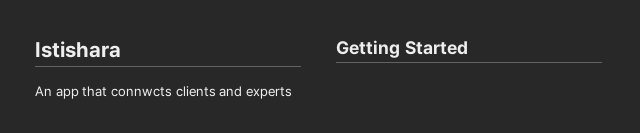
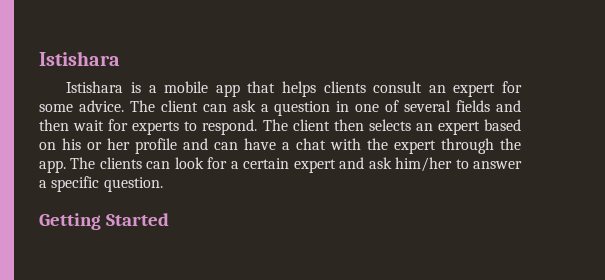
- An app that connwcts clients and experts
+ Istishara is a mobile app that helps clients consult an expert for some advice. The client can ask a question in one of several fields and then wait for experts to respond. The client then selects an expert based on his or her profile and can have a chat with the expert through the app. The clients can look for a certain expert and ask him/her to answer a specific question.

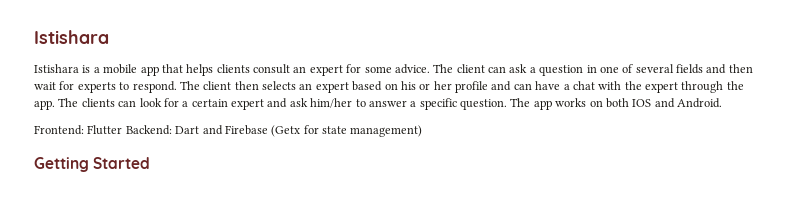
+ The app works on both IOS and Android.
+ Frontend: Flutter Backend: Dart and Firebase (Getx for state management)

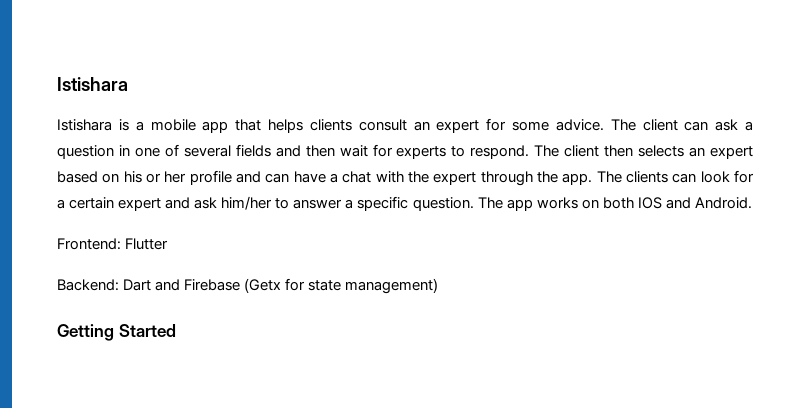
- Frontend: Flutter Backend: Dart and Firebase (Getx for state management)
+ Frontend: Flutter
+ Backend: Dart and Firebase (Getx for state management)

